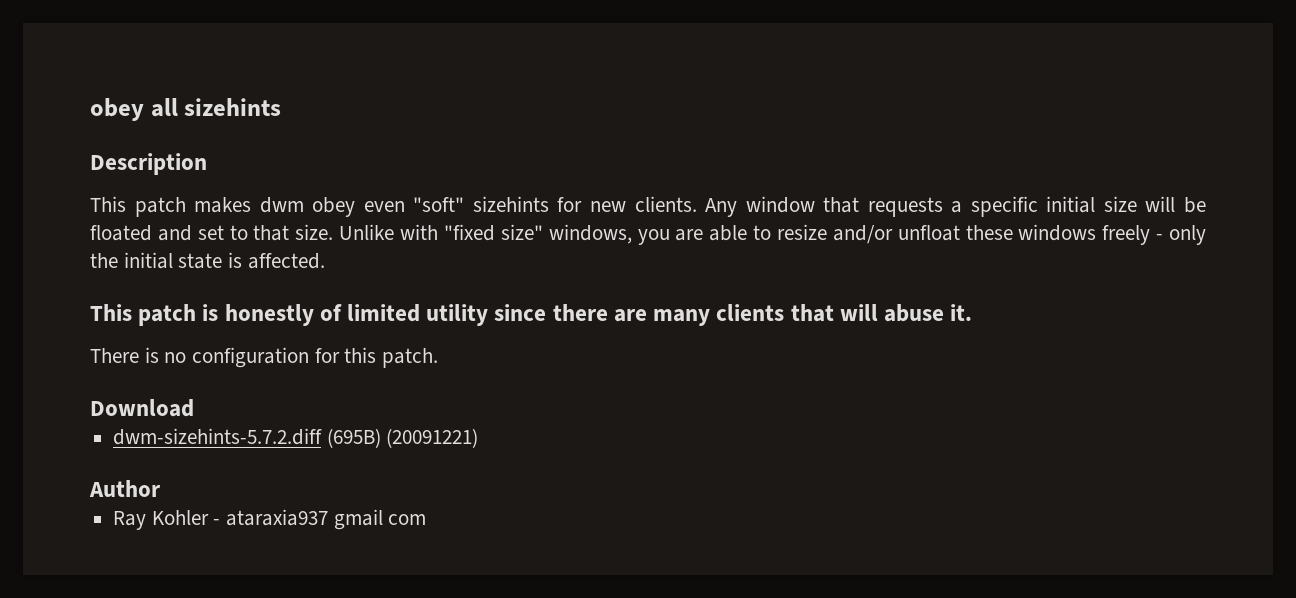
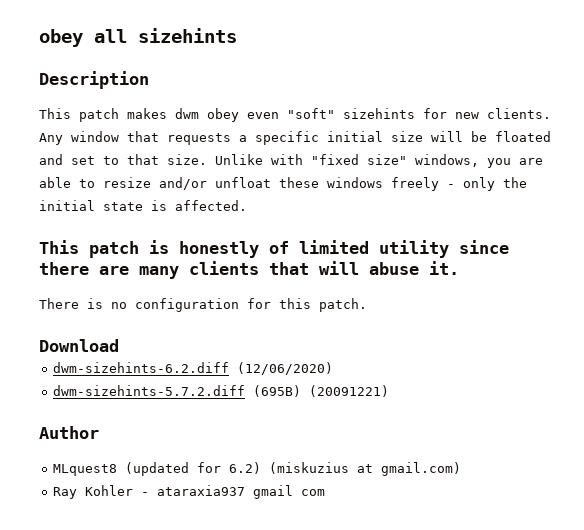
+ dwm-sizehints-6.2.diff (12/06/2020)
+ MLquest8 (updated for 6.2) (miskuzius at gmail.com)

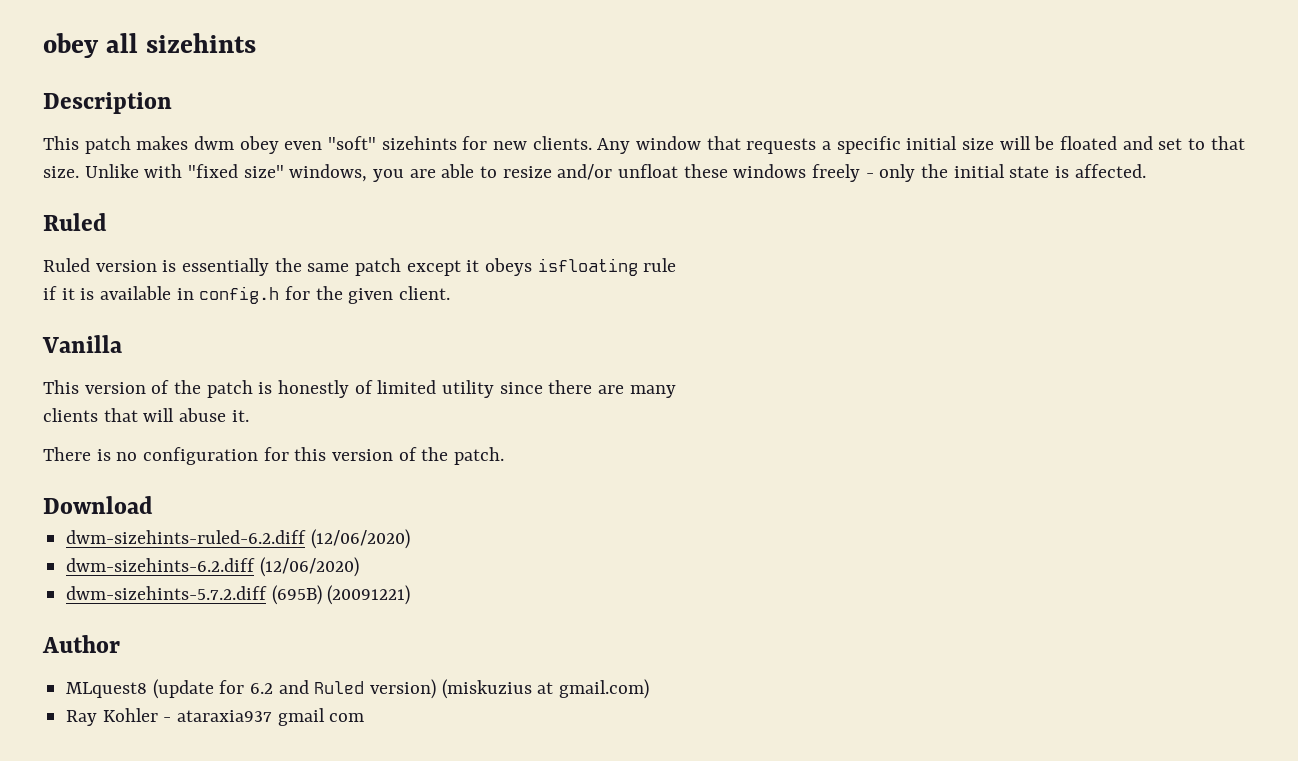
  Unlike with "fixed size" windows, you are able to resize and/or unfloat these windows freely - only the initial state is affected.
- This patch is honestly of limited utility since there are many clients that will abuse it.
+ Ruled
+ Ruled version is essentially the same patch except it obeys isfloating rule
+ if it is available in config.h for the given client.
+ Vanilla
+ This version of the patch is honestly of limited utility since there are many
+ clients that will abuse it.
- There is no configuration for this patch.
+ There is no configuration for this version of the patch.
+ dwm-sizehints-ruled-6.2.diff (12/06/2020)
- MLquest8 (updated for 6.2) (miskuzius at gmail.com)
+ MLquest8 (update for 6.2 and Ruled version) (miskuzius at gmail.com)

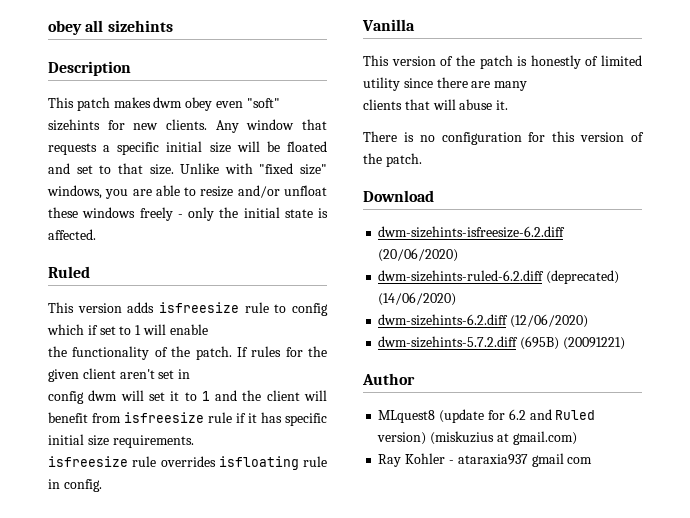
- Ruled version is essentially the same patch except it obeys isfloating rule
- if it is available in config.h for the given client.
+ This version adds isfreesize rule to config which if set to 1 will enable
+ the functionality of the patch. If rules for the given client aren't set in
+ config dwm will set it to 1 and the client will benefit from isfreesize rule if it has specific initial size requirements.
+ isfreesize rule overrides isfloating rule in config.
+ dwm-sizehints-isfreesize-6.2.diff (20/06/2020)
- dwm-sizehints-ruled-6.2.diff (12/06/2020)
+ dwm-sizehints-ruled-6.2.diff (deprecated) (14/06/2020)

